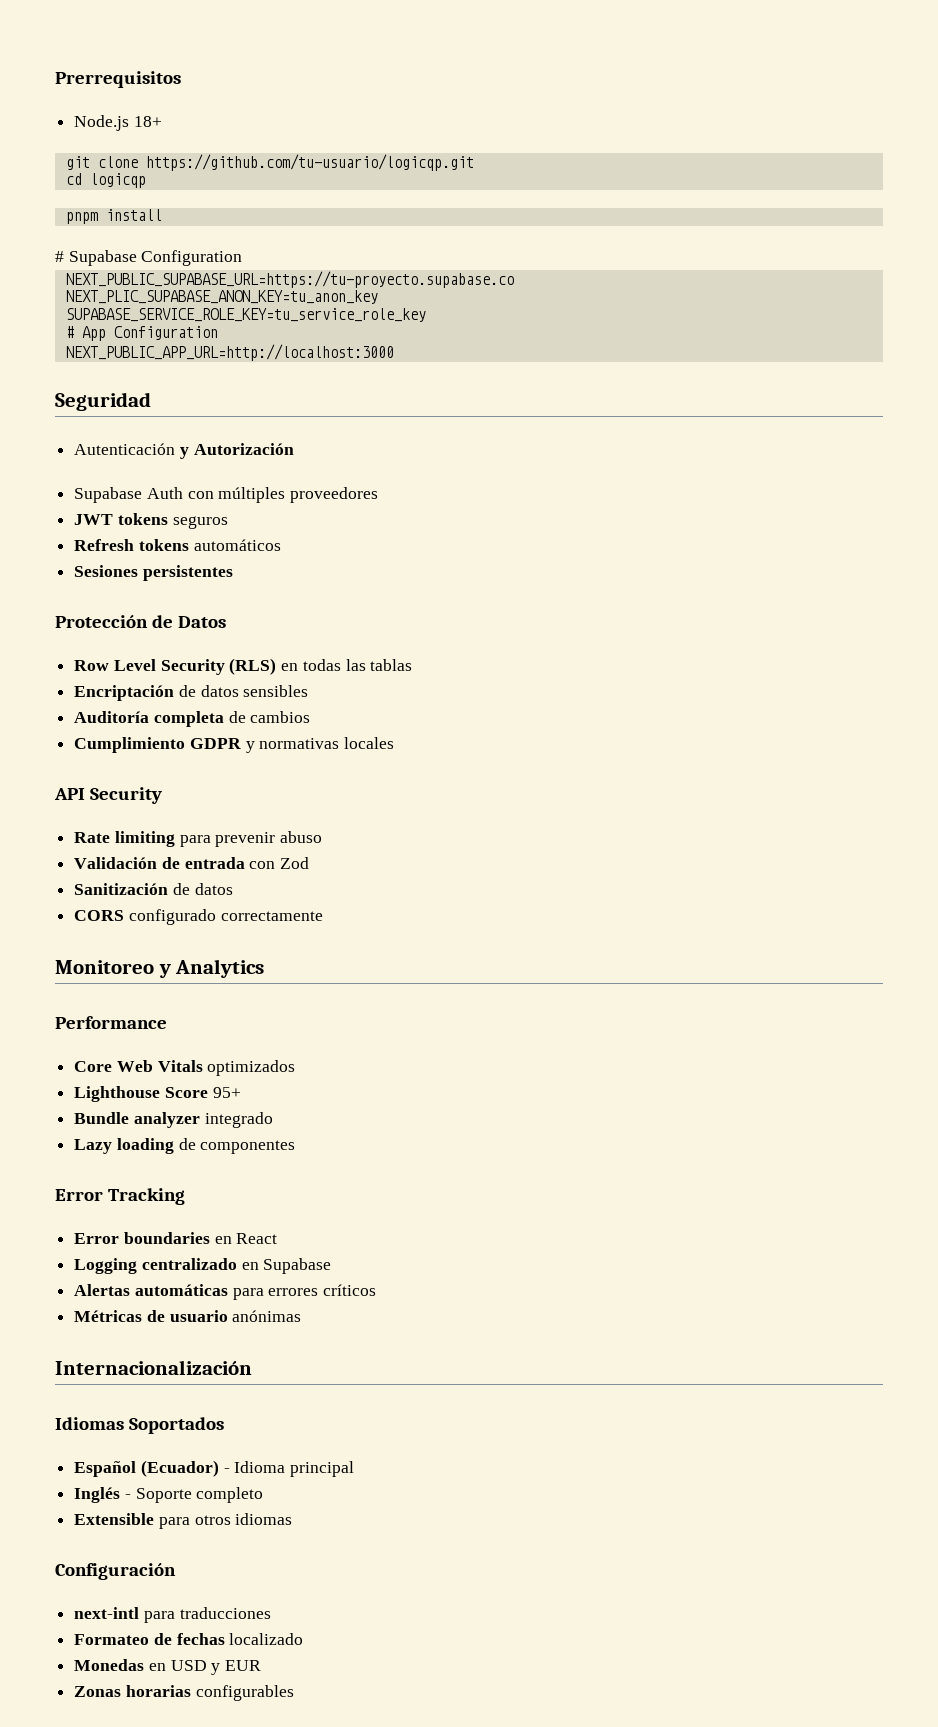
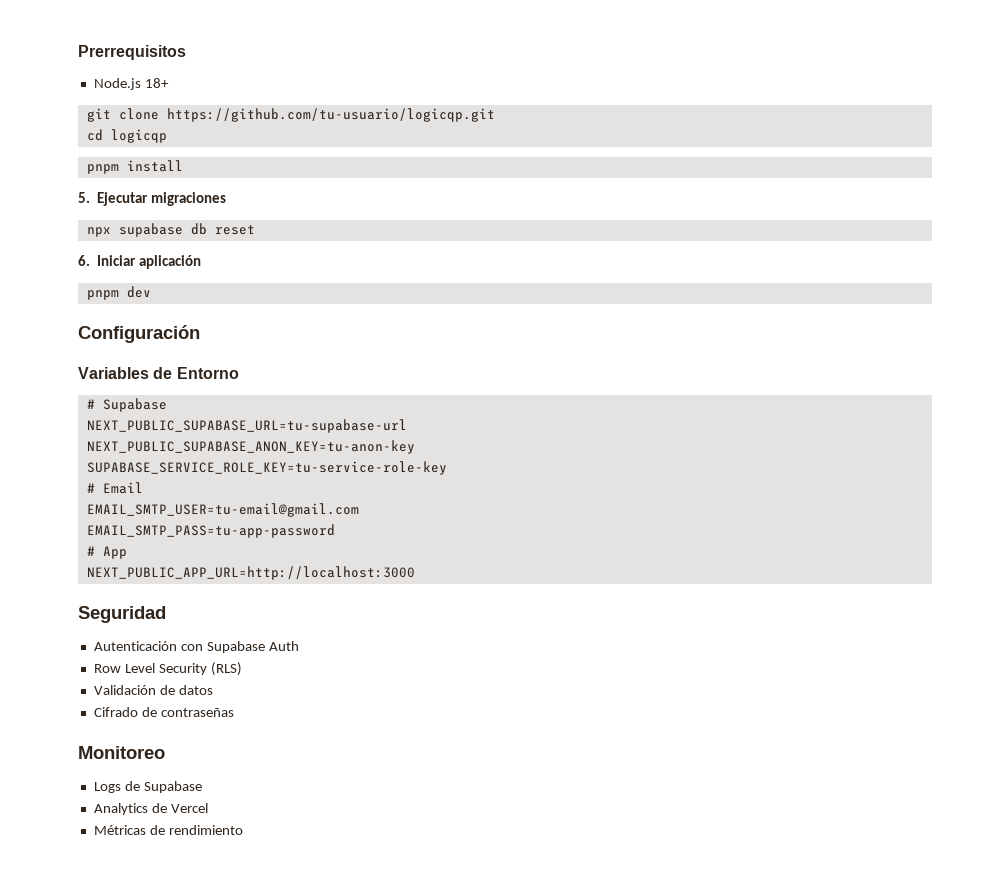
- # Supabase Configuration
- NEXT_PUBLIC_SUPABASE_URL=https://tu-proyecto.supabase.co
- NEXT_PLIC_SUPABASE_ANON_KEY=tu_anon_key
- SUPABASE_SERVICE_ROLE_KEY=tu_service_role_key
+ 5. Ejecutar migraciones
+ npx supabase db reset
+ 6. Iniciar aplicación
+ pnpm dev
+ Configuración
+ Variables de Entorno
+ # Supabase
+ NEXT_PUBLIC_SUPABASE_URL=tu-supabase-url
+ NEXT_PUBLIC_SUPABASE_ANON_KEY=tu-anon-key
+ SUPABASE_SERVICE_ROLE_KEY=tu-service-role-key
+ # Email
+ EMAIL_SMTP_USER=tu-email@gmail.com
+ EMAIL_SMTP_PASS=tu-app-password
- # App Configuration
+ # App
- Autenticación y Autorización
- Supabase Auth con múltiples proveedores
- JWT tokens seguros
- Refresh tokens automáticos
- Sesiones persistentes
- Protección de Datos
- Row Level Security (RLS) en todas las tablas
- Encriptación de datos sensibles
- Auditoría completa de cambios
- Cumplimiento GDPR y normativas locales
- API Security
- Rate limiting para prevenir abuso
- Validación de entrada con Zod
- Sanitización de datos
- CORS configurado correctamente
- Monitoreo y Analytics
- Performance
- Core Web Vitals optimizados
- Lighthouse Score 95+
- Bundle analyzer integrado
- Lazy loading de componentes
- Error Tracking
- Error boundaries en React
- Logging centralizado en Supabase
- Alertas automáticas para errores críticos
- Métricas de usuario anónimas
- Internacionalización
- Idiomas Soportados
- Español (Ecuador) - Idioma principal
- Inglés - Soporte completo
- Extensible para otros idiomas
- Configuración
- next-intl para traducciones
- Formateo de fechas localizado
- Monedas en USD y EUR
- Zonas horarias configurables
+ Autenticación con Supabase Auth
+ Row Level Security (RLS)
+ Validación de datos
+ Cifrado de contraseñas
+ Monitoreo
+ Logs de Supabase
+ Analytics de Vercel
+ Métricas de rendimiento

